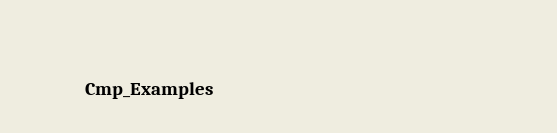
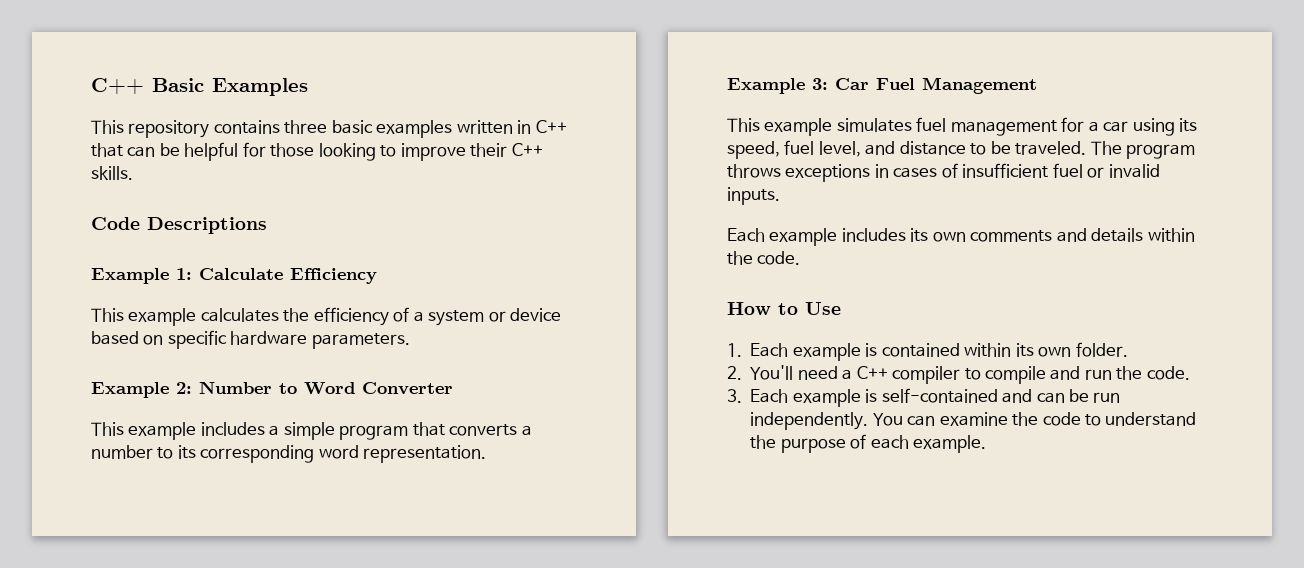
- Cmp_Examples
+ C++ Basic Examples
+ This repository contains three basic examples written in C++ that can be helpful for those looking to improve their C++ skills.
+ Code Descriptions
+ Example 1: Calculate Efficiency
+ This example calculates the efficiency of a system or device based on specific hardware parameters.
+ Example 2: Number to Word Converter
+ This example includes a simple program that converts a number to its corresponding word representation.
+ Example 3: Car Fuel Management
+ This example simulates fuel management for a car using its speed, fuel level, and distance to be traveled. The program throws exceptions in cases of insufficient fuel or invalid inputs.
+ Each example includes its own comments and details within the code.
+ How to Use
+ 1. Each example is contained within its own folder.
+ 2. You'll need a C++ compiler to compile and run the code.
+ 3. Each example is self-contained and can be run independently. You can examine the code to understand the purpose of each example.

